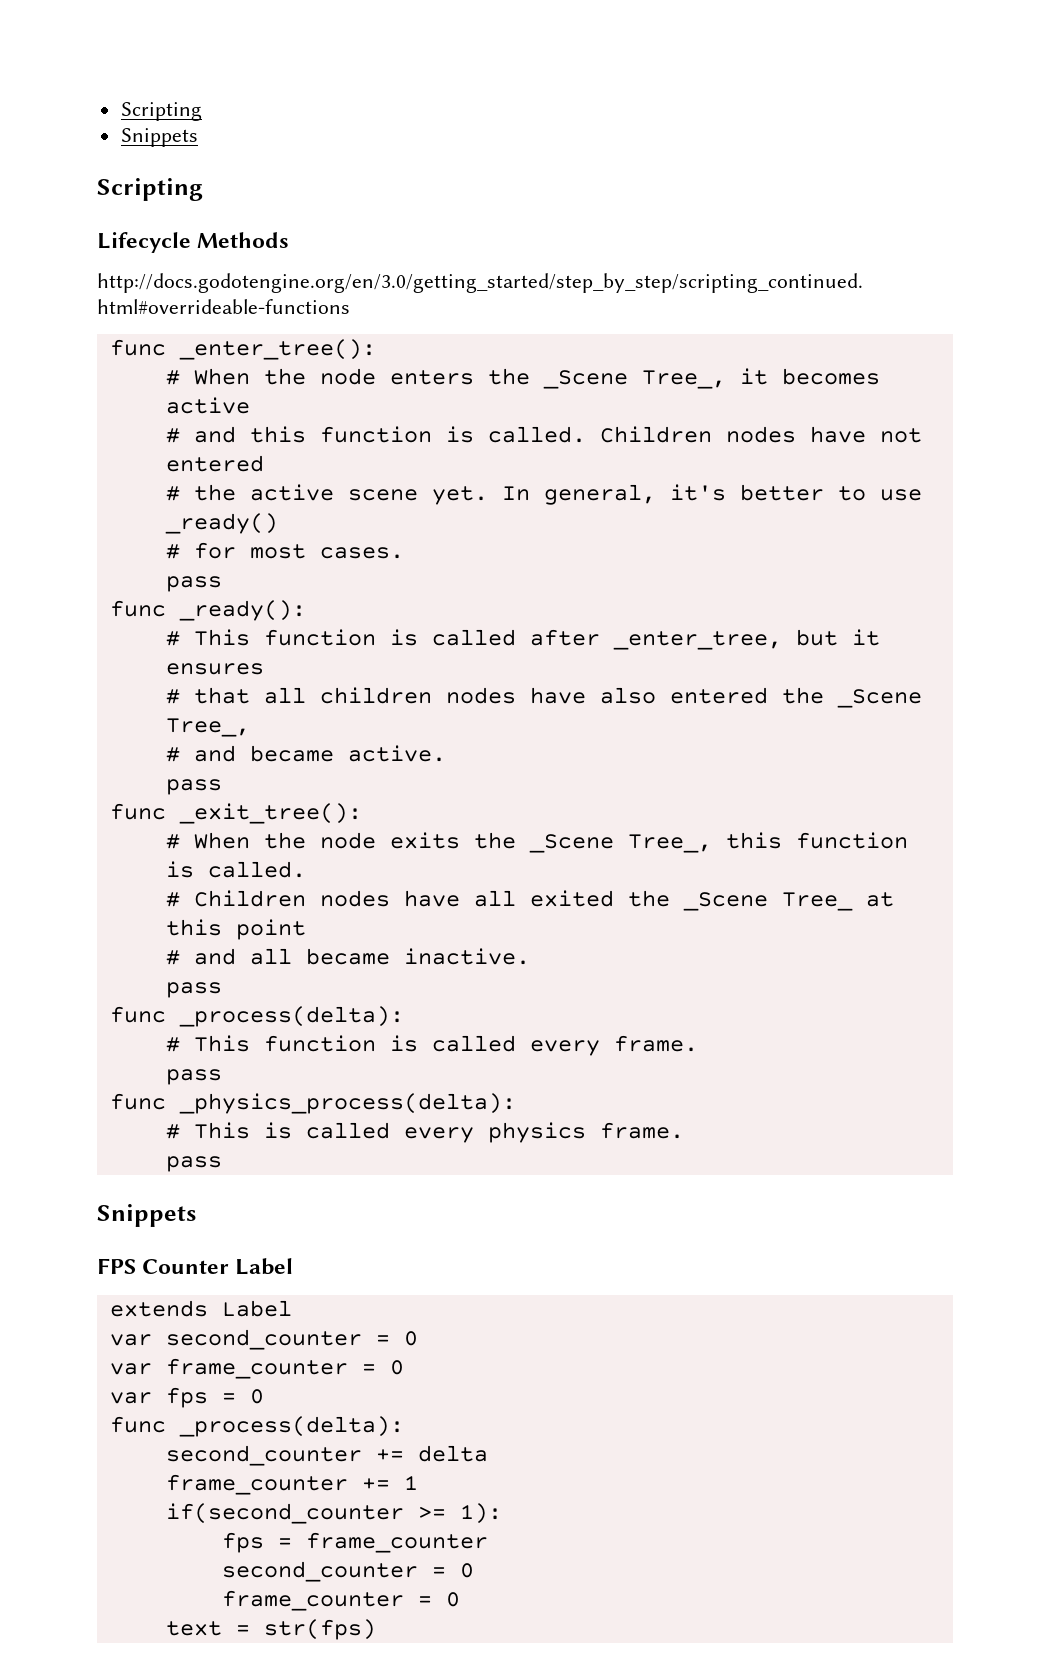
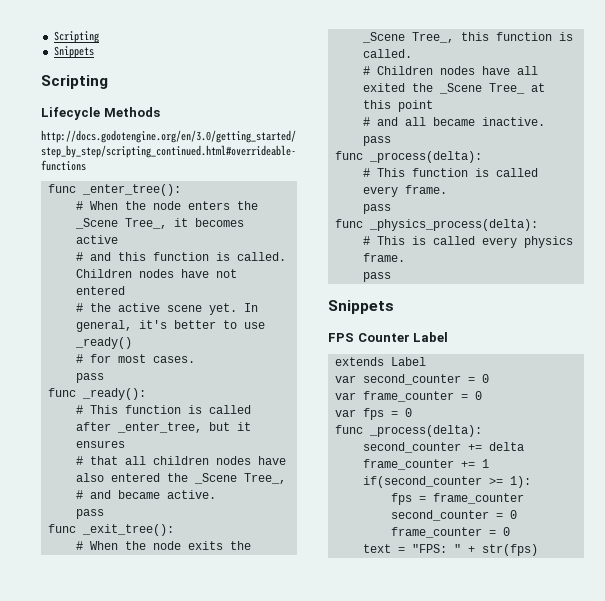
- text = str(fps)
+ text = "FPS: " + str(fps)

